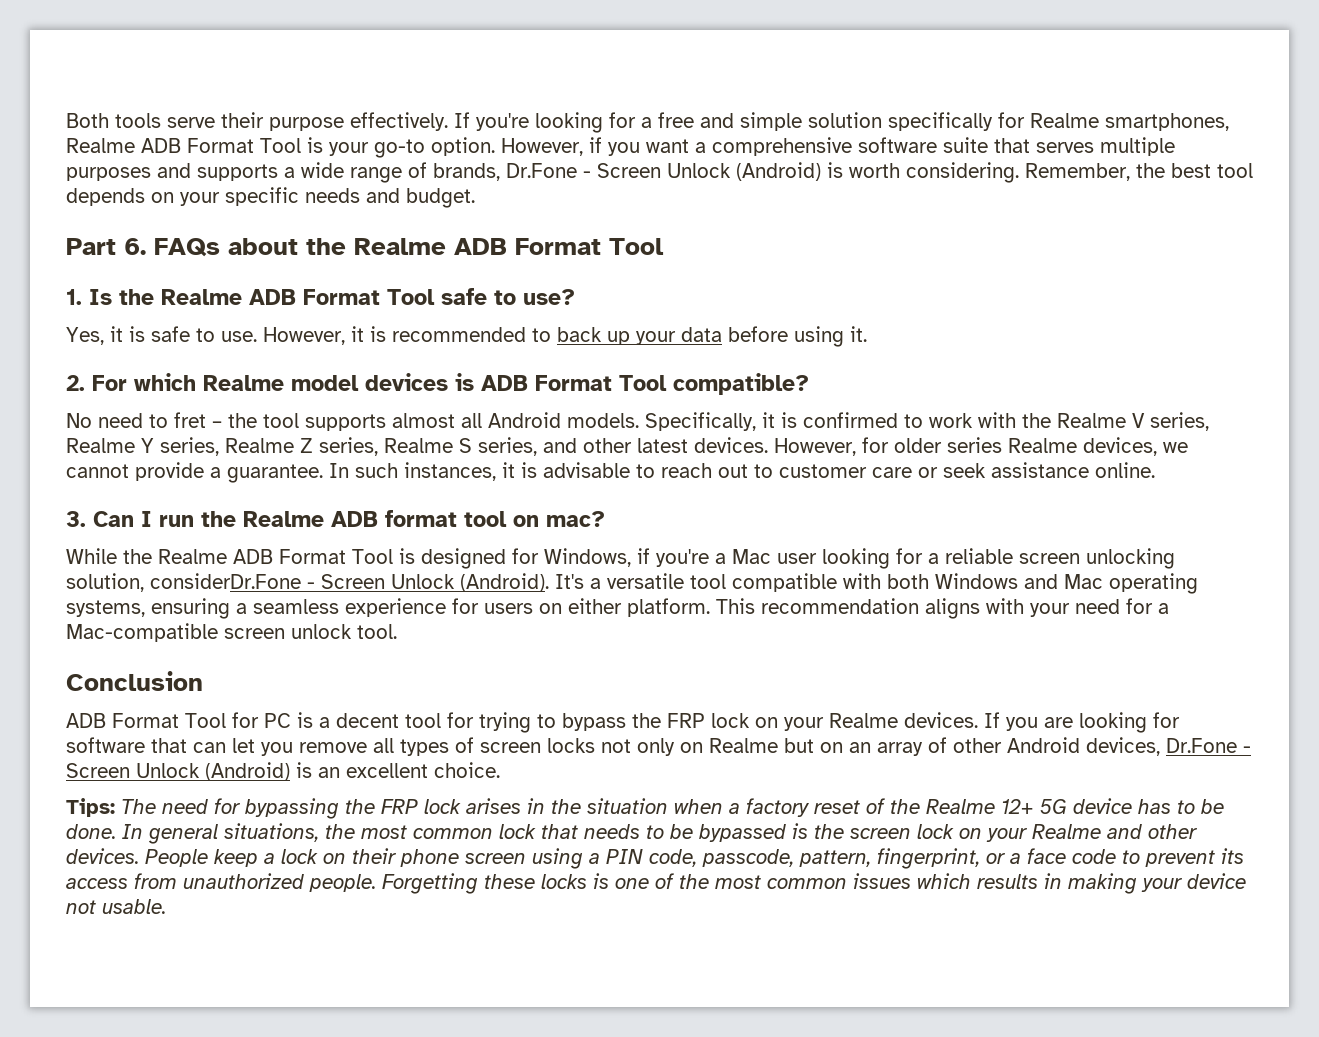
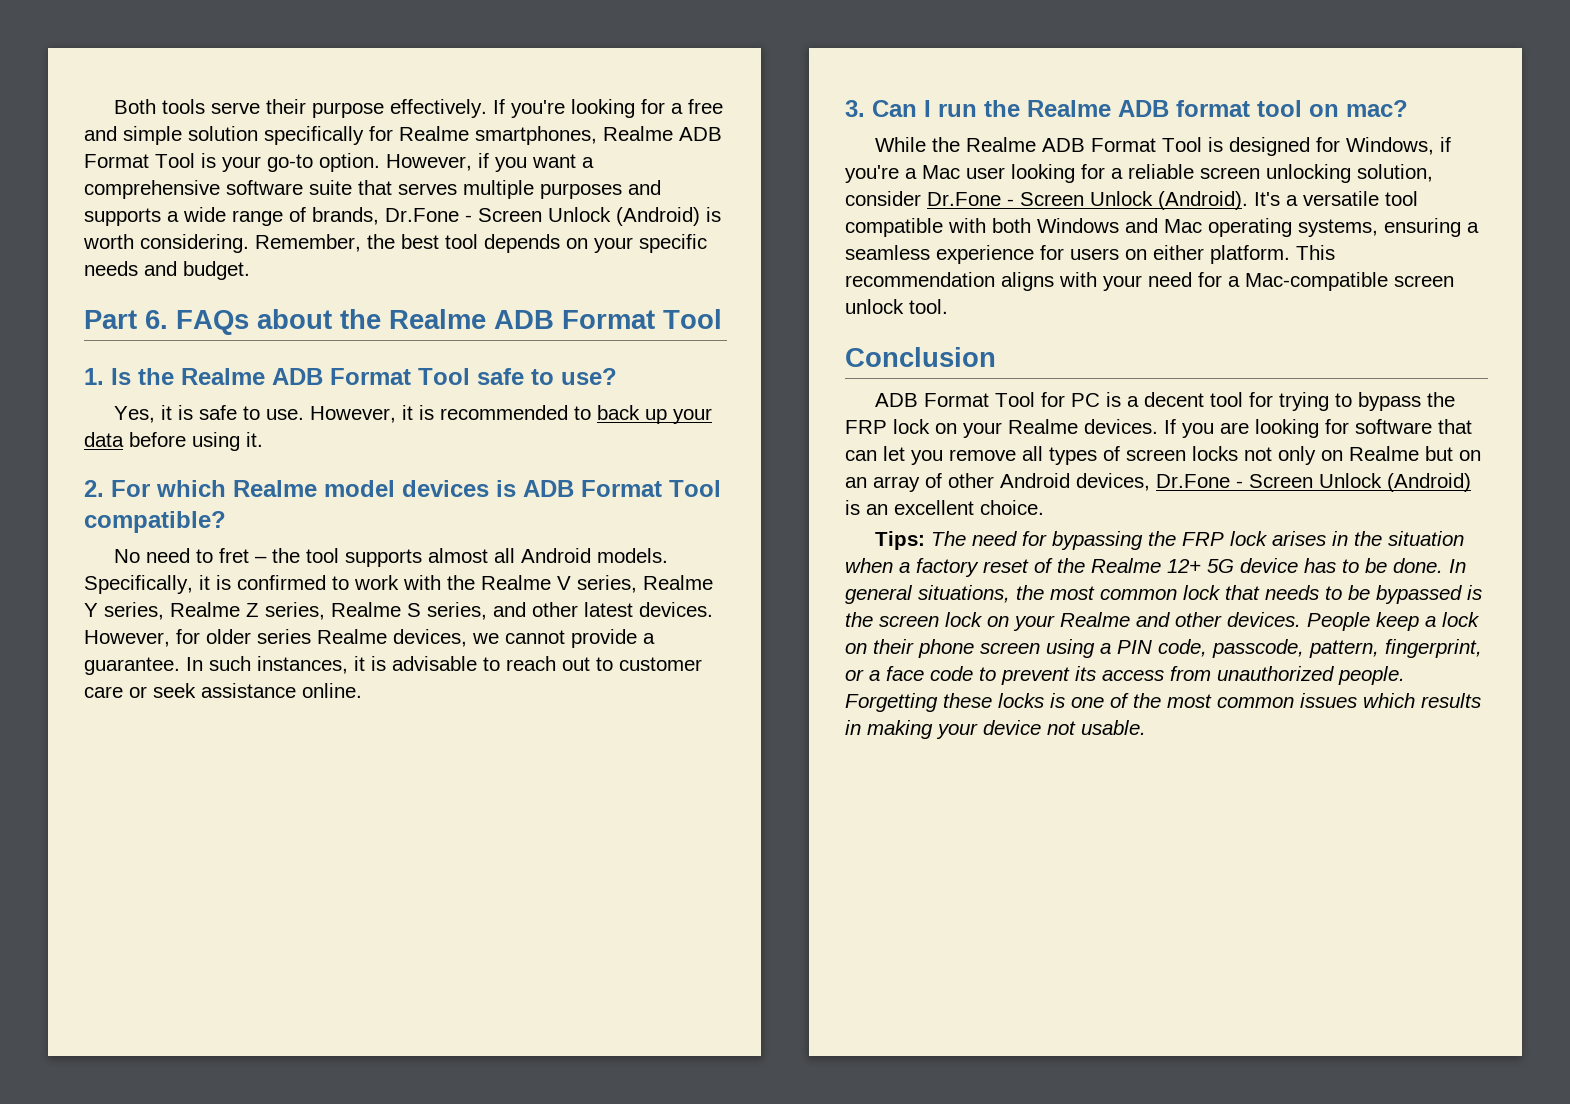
- While the Realme ADB Format Tool is designed for Windows, if you're a Mac user looking for a reliable screen unlocking solution, considerDr.Fone - Screen Unlock (Android).
+ While the Realme ADB Format Tool is designed for Windows, if you're a Mac user looking for a reliable screen unlocking solution, consider Dr.Fone - Screen Unlock (Android).

